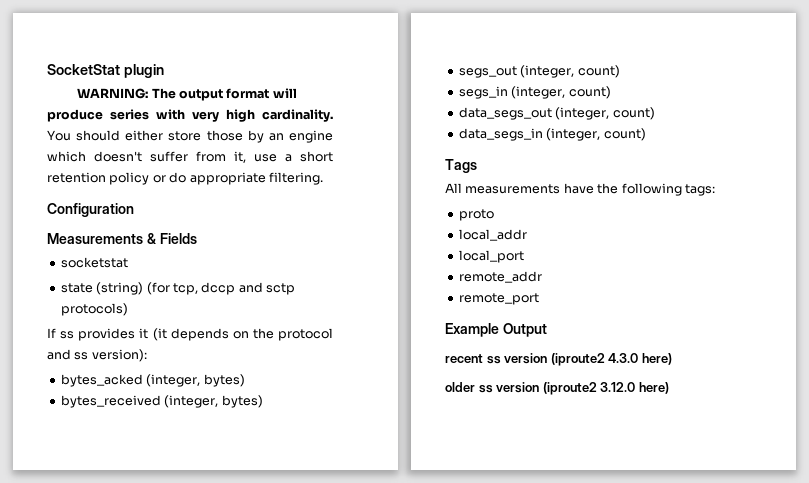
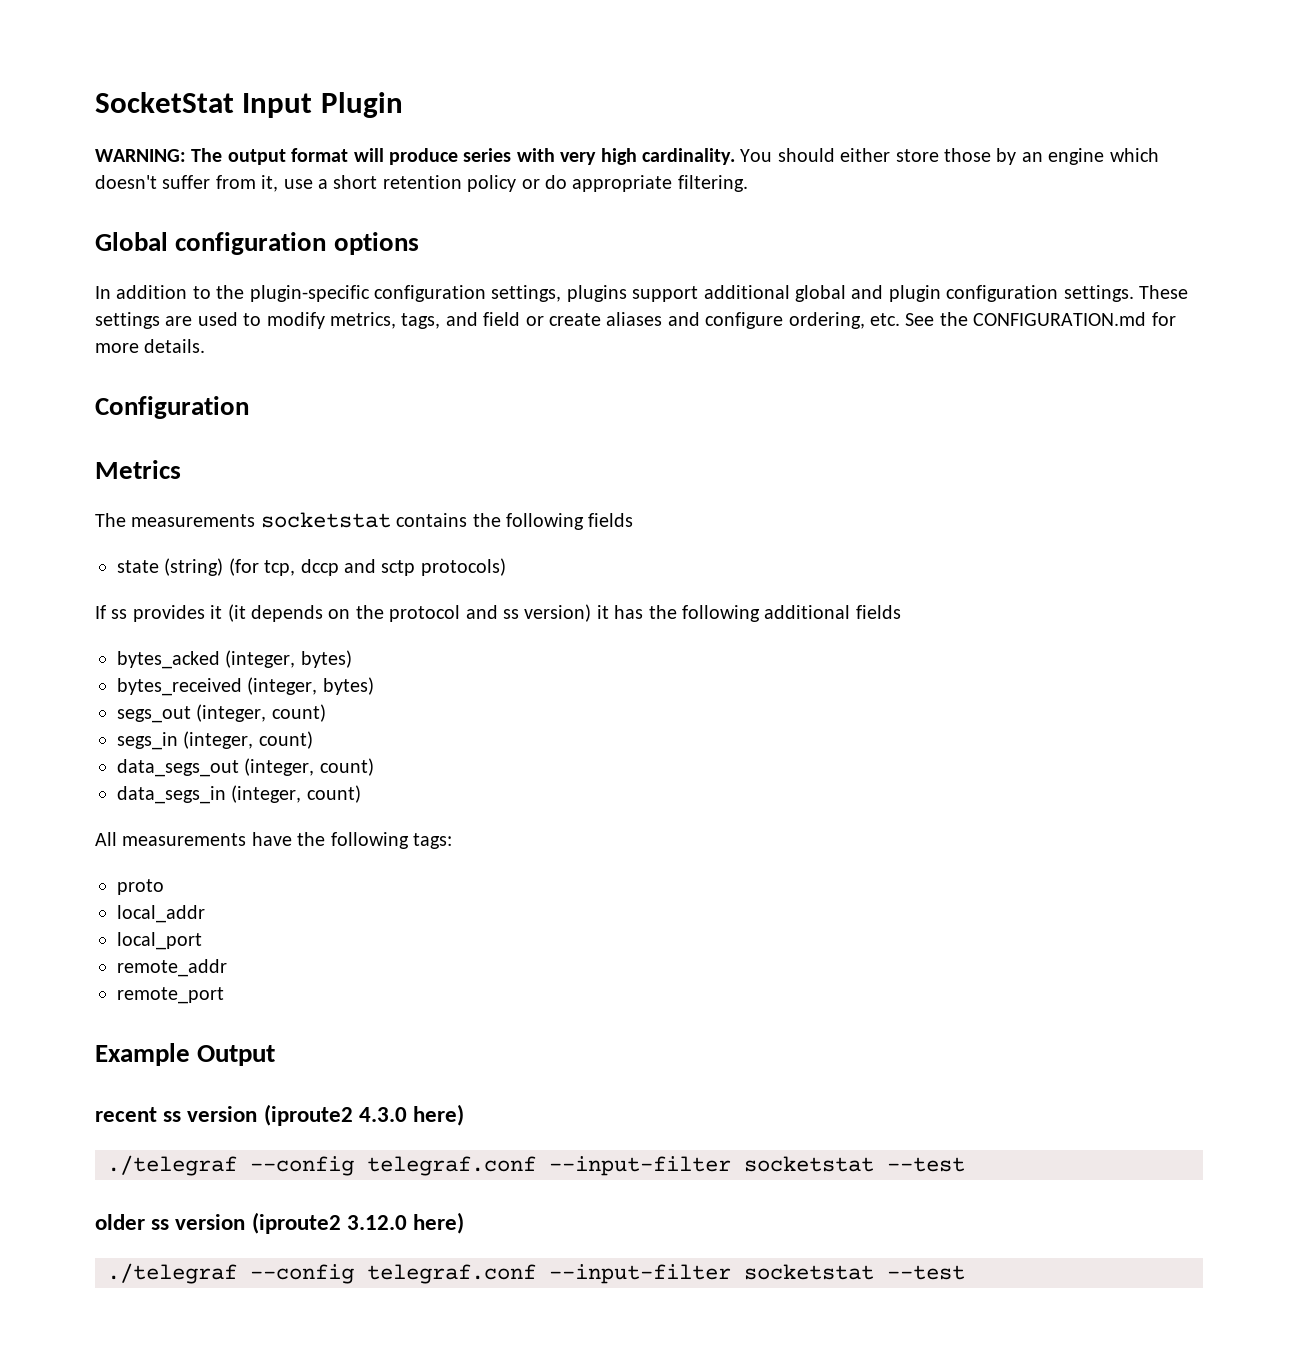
- SocketStat plugin
+ SocketStat Input Plugin
+ Global configuration options
+ In addition to the plugin-specific configuration settings, plugins support additional global and plugin configuration settings. These settings are used to modify metrics, tags, and field or create aliases and configure ordering, etc. See the CONFIGURATION.md for more details.
  Configuration
- Measurements & Fields
- socketstat
+ Metrics
+ The measurements socketstat contains the following fields
- If ss provides it (it depends on the protocol and ss version):
+ If ss provides it (it depends on the protocol and ss version) it has the following additional fields
- Tags
  recent ss version (iproute2 4.3.0 here)
+ ./telegraf --config telegraf.conf --input-filter socketstat --test
  older ss version (iproute2 3.12.0 here)
+ ./telegraf --config telegraf.conf --input-filter socketstat --test

